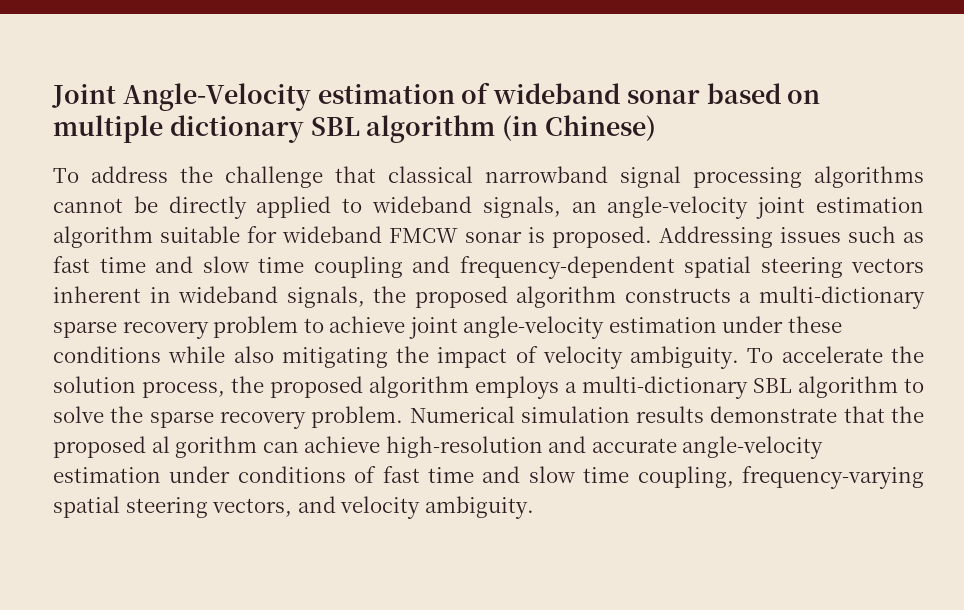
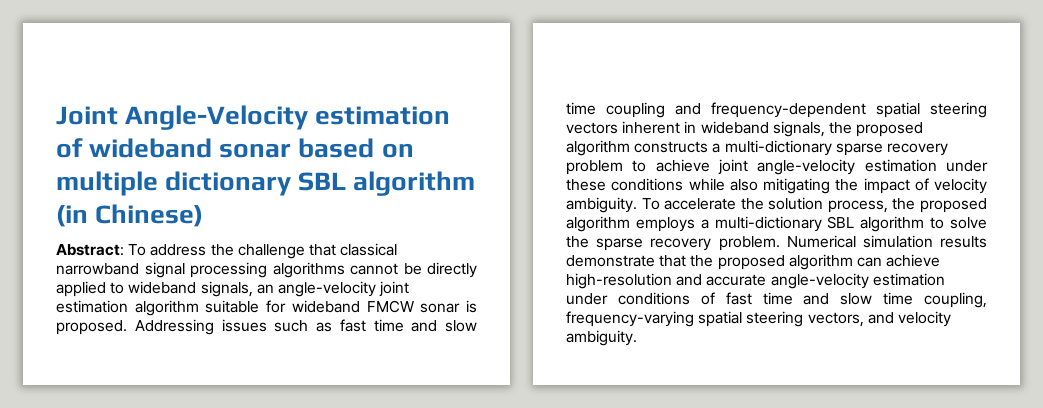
- To address the challenge that classical narrowband signal processing algorithms cannot be directly applied to wideband signals, an angle-velocity joint estimation algorithm suitable for wideband FMCW sonar is proposed.
+ Abstract: To address the challenge that classical narrowband signal processing algorithms cannot be directly applied to wideband signals, an angle-velocity joint estimation algorithm suitable for wideband FMCW sonar is proposed.
- Numerical simulation results demonstrate that the proposed al gorithm can achieve high-resolution and accurate angle-velocity estimation under conditions of fast time and slow time coupling, frequency-varying spatial steering vectors, and velocity ambiguity.
+ Numerical simulation results demonstrate that the proposed algorithm can achieve high-resolution and accurate angle-velocity estimation under conditions of fast time and slow time coupling, frequency-varying spatial steering vectors, and velocity ambiguity.

